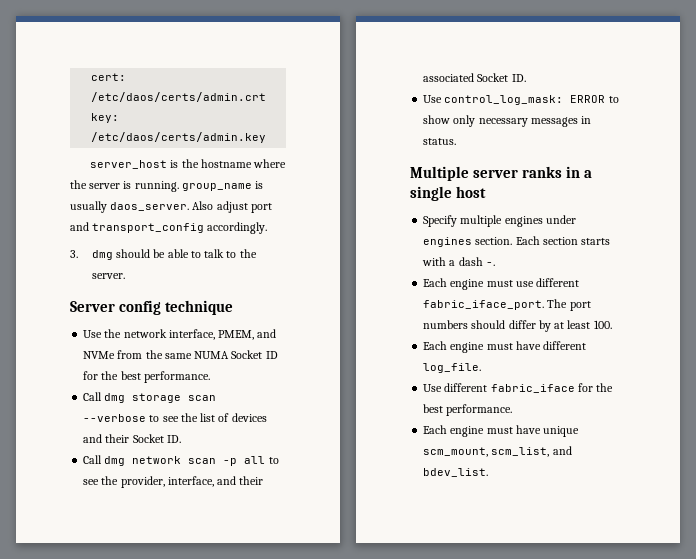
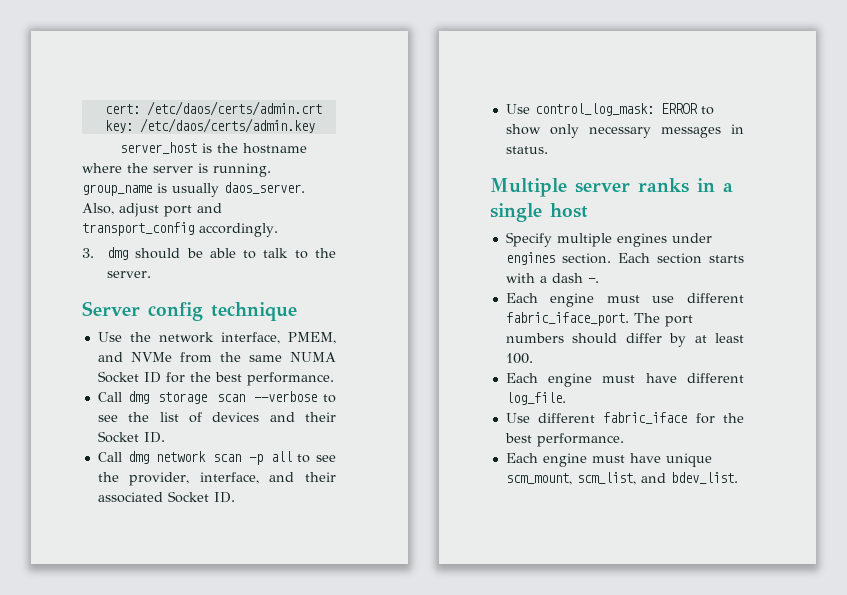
- Also adjust port and transport_config accordingly.
+ Also, adjust port and transport_config accordingly.

